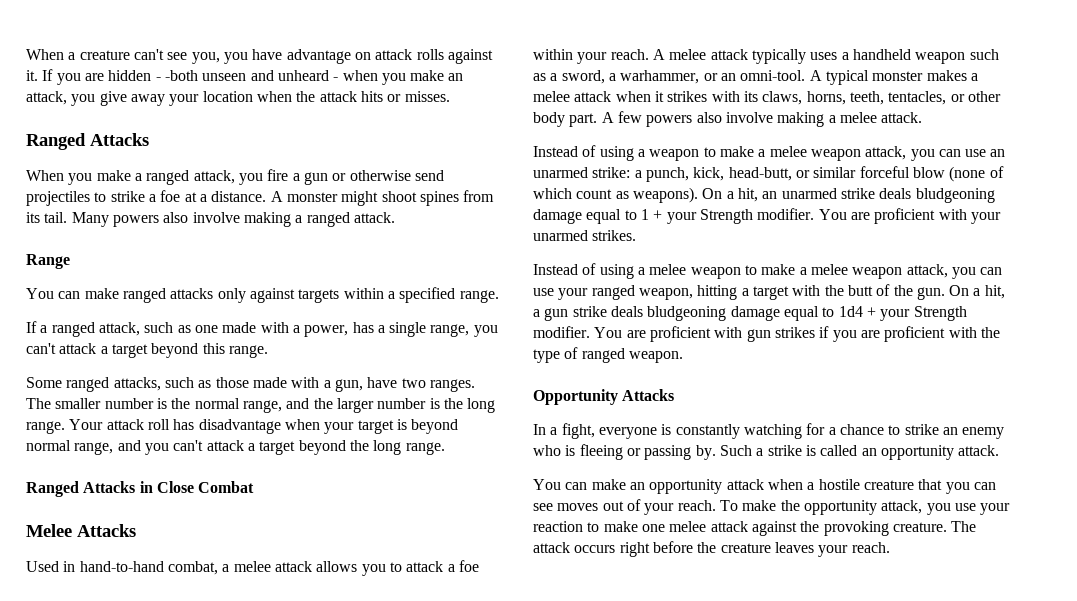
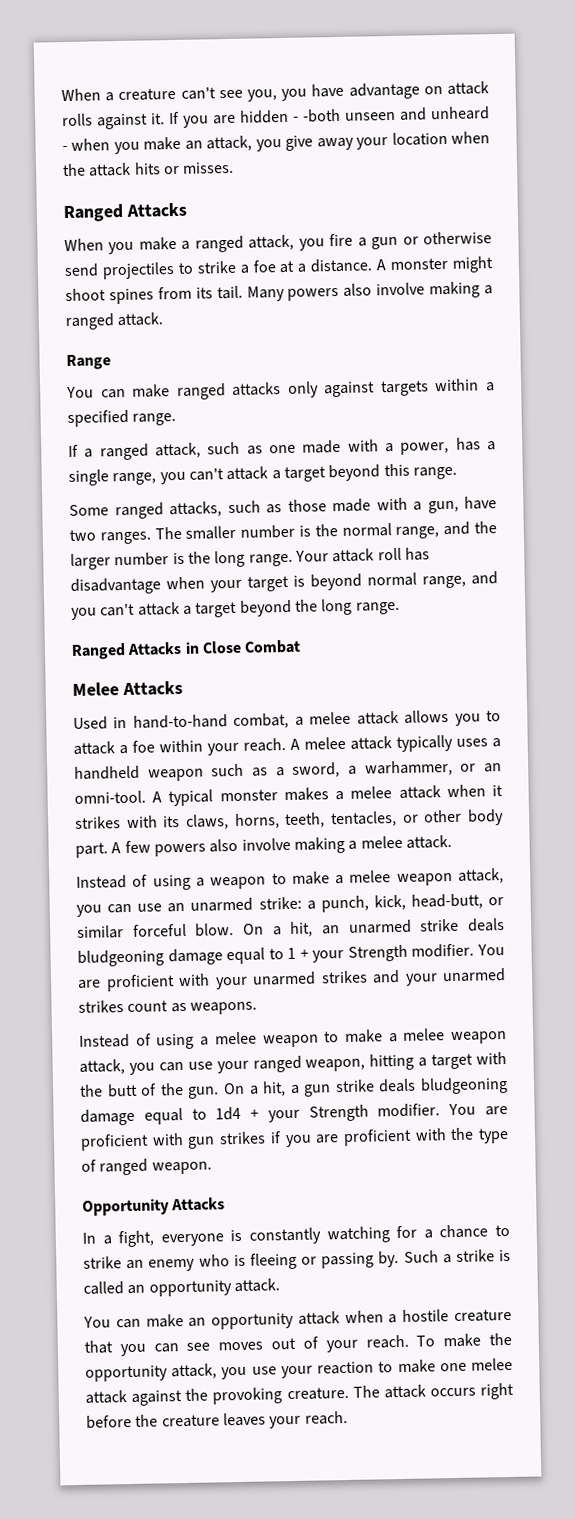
- Instead of using a weapon to make a melee weapon attack, you can use an unarmed strike: a punch, kick, head-butt, or similar forceful blow (none of which count as weapons).
+ Instead of using a weapon to make a melee weapon attack, you can use an unarmed strike: a punch, kick, head-butt, or similar forceful blow.
- You are proficient with your unarmed strikes.
+ You are proficient with your unarmed strikes and your unarmed strikes count as weapons.

